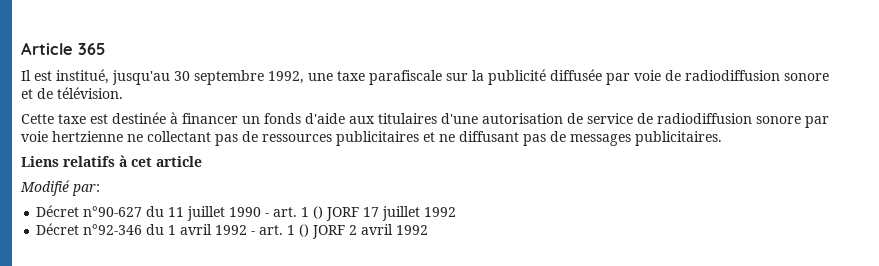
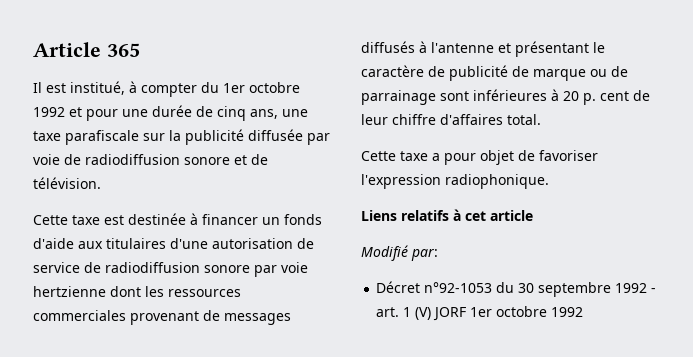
- Il est institué, jusqu'au 30 septembre 1992, une taxe parafiscale sur la publicité diffusée par voie de radiodiffusion sonore et de télévision.
+ Il est institué, à compter du 1er octobre 1992 et pour une durée de cinq ans, une taxe parafiscale sur la publicité diffusée par voie de radiodiffusion sonore et de télévision.
- Cette taxe est destinée à financer un fonds d'aide aux titulaires d'une autorisation de service de radiodiffusion sonore par voie hertzienne ne collectant pas de ressources publicitaires et ne diffusant pas de messages publicitaires.
+ Cette taxe est destinée à financer un fonds d'aide aux titulaires d'une autorisation de service de radiodiffusion sonore par voie hertzienne dont les ressources commerciales provenant de messages diffusés à l'antenne et présentant le caractère de publicité de marque ou de parrainage sont inférieures à 20 p. cent de leur chiffre d'affaires total.
+ Cette taxe a pour objet de favoriser l'expression radiophonique.
- Décret n°90-627 du 11 juillet 1990 - art. 1 () JORF 17 juillet 1992
- Décret n°92-346 du 1 avril 1992 - art. 1 () JORF 2 avril 1992
+ Décret n°92-1053 du 30 septembre 1992 - art. 1 (V) JORF 1er octobre 1992

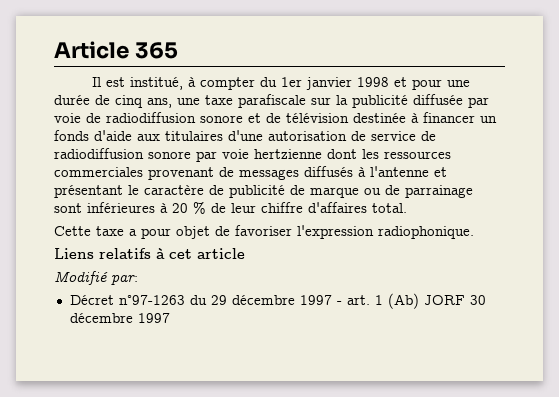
- Il est institué, à compter du 1er octobre 1992 et pour une durée de cinq ans, une taxe parafiscale sur la publicité diffusée par voie de radiodiffusion sonore et de télévision.
- Cette taxe est destinée à financer un fonds d'aide aux titulaires d'une autorisation de service de radiodiffusion sonore par voie hertzienne dont les ressources commerciales provenant de messages diffusés à l'antenne et présentant le caractère de publicité de marque ou de parrainage sont inférieures à 20 p. cent de leur chiffre d'affaires total.
+ Il est institué, à compter du 1er janvier 1998 et pour une durée de cinq ans, une taxe parafiscale sur la publicité diffusée par voie de radiodiffusion sonore et de télévision destinée à financer un fonds d'aide aux titulaires d'une autorisation de service de radiodiffusion sonore par voie hertzienne dont les ressources commerciales provenant de messages diffusés à l'antenne et présentant le caractère de publicité de marque ou de parrainage sont inférieures à 20 % de leur chiffre d'affaires total.
- Décret n°92-1053 du 30 septembre 1992 - art. 1 (V) JORF 1er octobre 1992
+ Décret n°97-1263 du 29 décembre 1997 - art. 1 (Ab) JORF 30 décembre 1997

